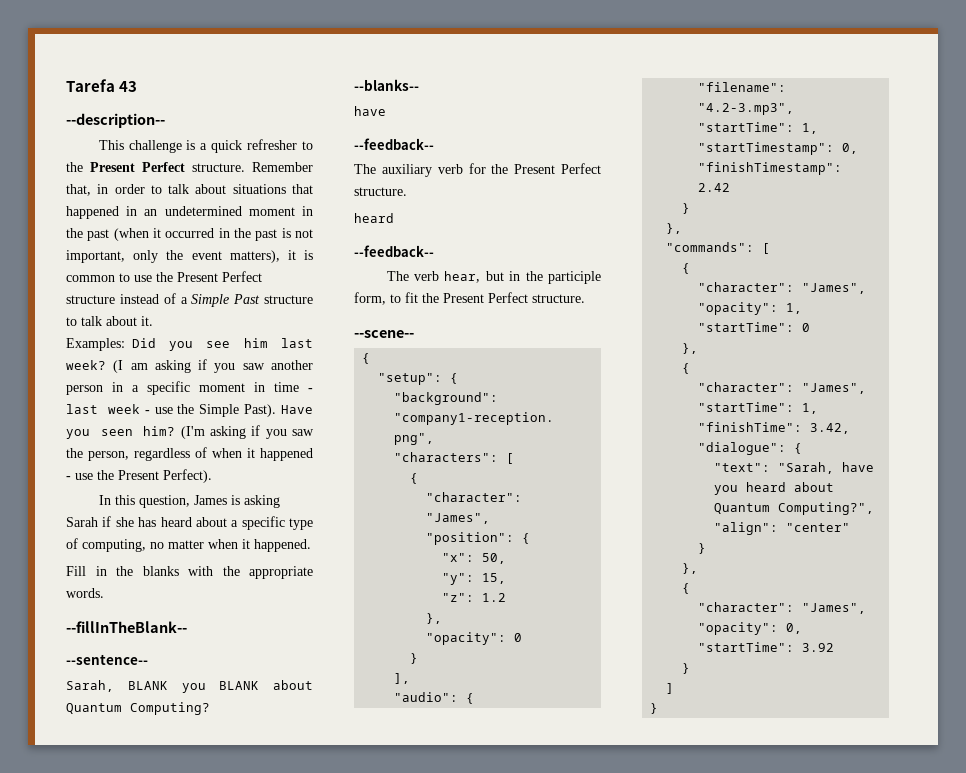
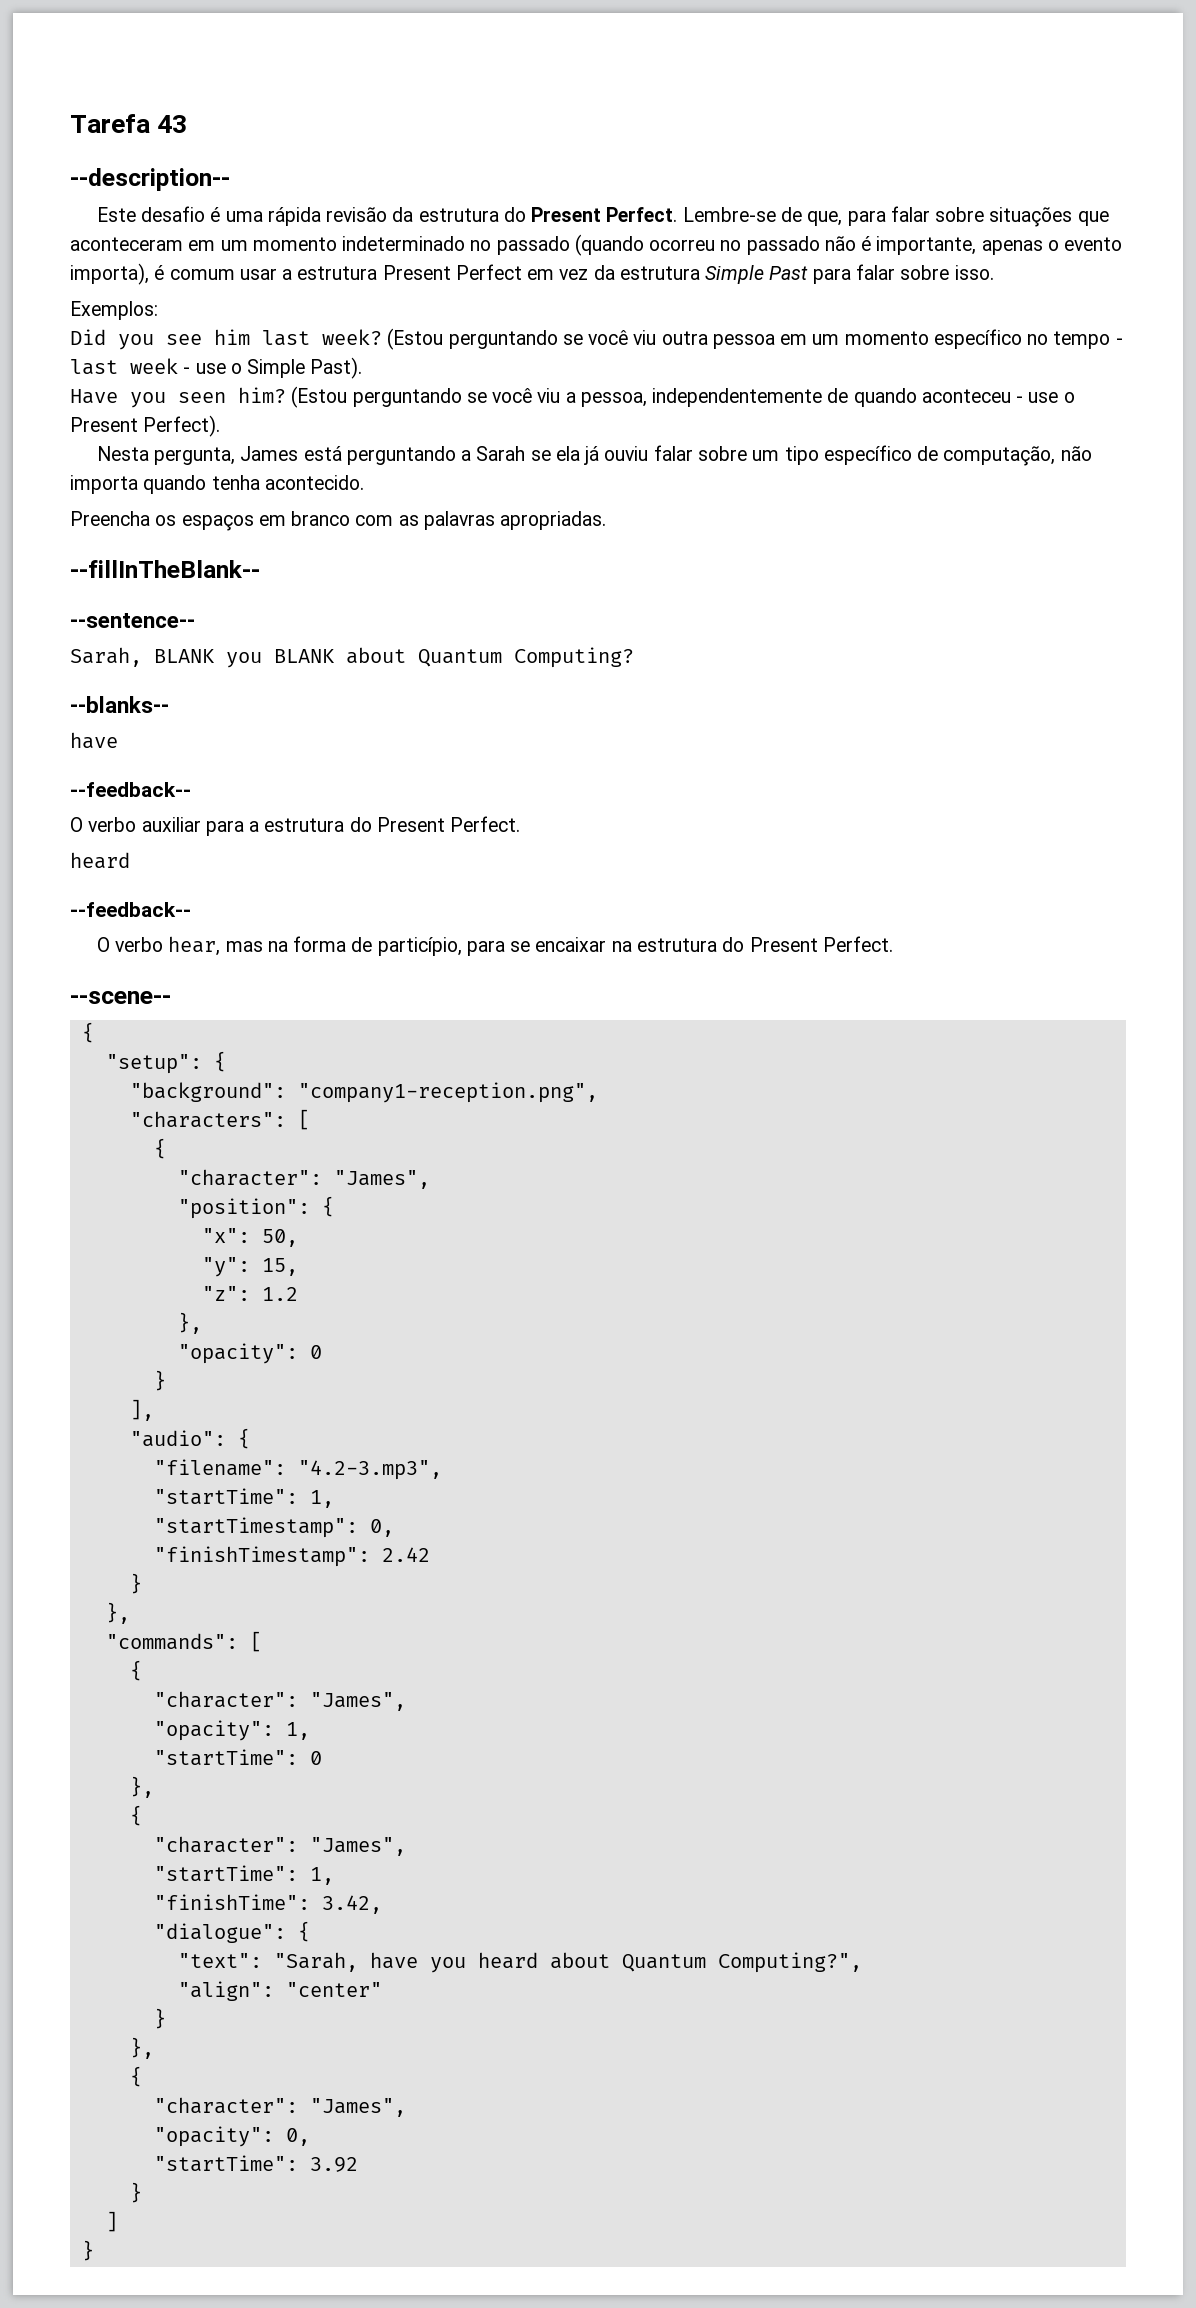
- This challenge is a quick refresher to the Present Perfect structure. Remember that, in order to talk about situations that happened in an undetermined moment in the past (when it occurred in the past is not important, only the event matters), it is common to use the Present Perfect structure instead of a Simple Past structure to talk about it.
- Examples: Did you see him last week?
+ Este desafio é uma rápida revisão da estrutura do Present Perfect. Lembre-se de que, para falar sobre situações que aconteceram em um momento indeterminado no passado (quando ocorreu no passado não é importante, apenas o evento importa), é comum usar a estrutura Present Perfect em vez da estrutura Simple Past para falar sobre isso.
+ Exemplos:
+ Did you see him last week?
- (I am asking if you saw another person in a specific moment in time - last week - use the Simple Past). Have you seen him?
+ (Estou perguntando se você viu outra pessoa em um momento específico no tempo - last week - use o Simple Past).
+ Have you seen him?
- (I'm asking if you saw the person, regardless of when it happened - use the Present Perfect).
+ (Estou perguntando se você viu a pessoa, independentemente de quando aconteceu - use o Present Perfect).
- In this question, James is asking Sarah if she has heard about a specific type of computing, no matter when it happened.
- Fill in the blanks with the appropriate words.
+ Nesta pergunta, James está perguntando a Sarah se ela já ouviu falar sobre um tipo específico de computação, não importa quando tenha acontecido.
+ Preencha os espaços em branco com as palavras apropriadas.
- The auxiliary verb for the Present Perfect structure.
+ O verbo auxiliar para a estrutura do Present Perfect.
  heard
  --feedback--
- The verb hear, but in the participle form, to fit the Present Perfect structure.
+ O verbo hear, mas na forma de particípio, para se encaixar na estrutura do Present Perfect.

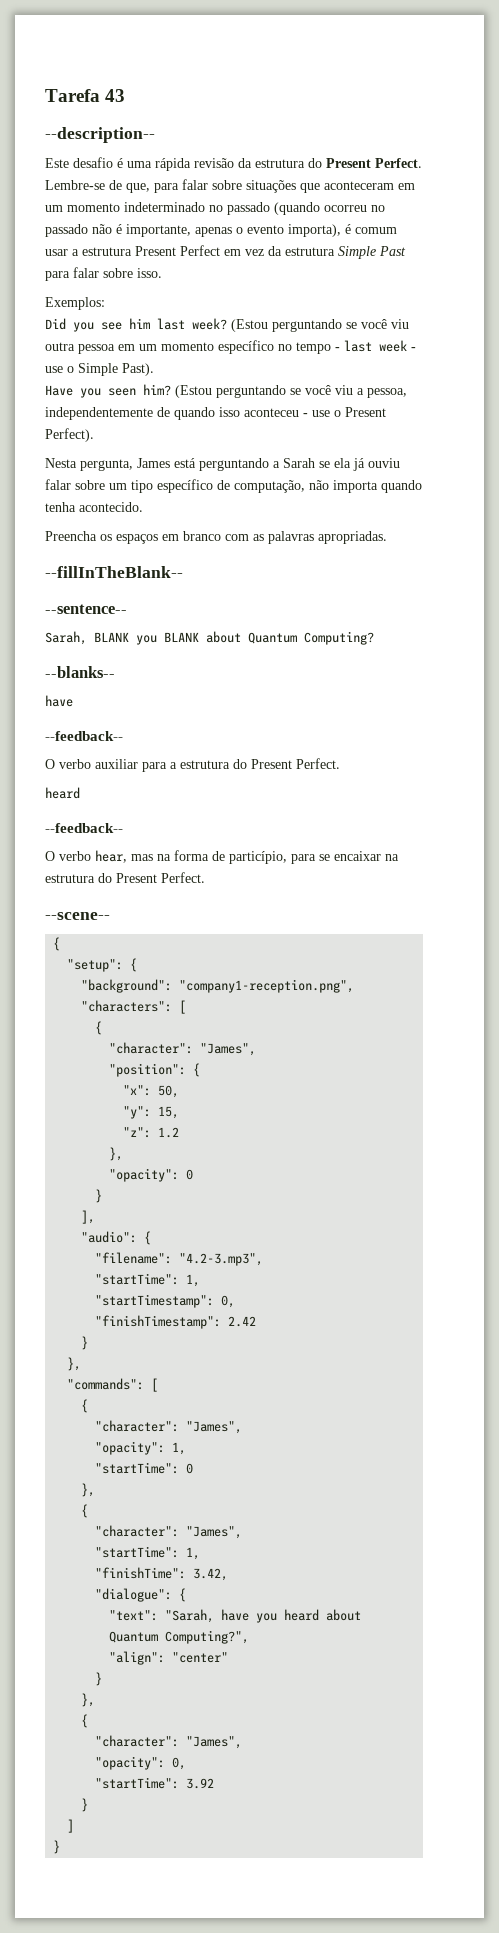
- (Estou perguntando se você viu a pessoa, independentemente de quando aconteceu - use o Present Perfect).
+ (Estou perguntando se você viu a pessoa, independentemente de quando isso aconteceu - use o Present Perfect).

